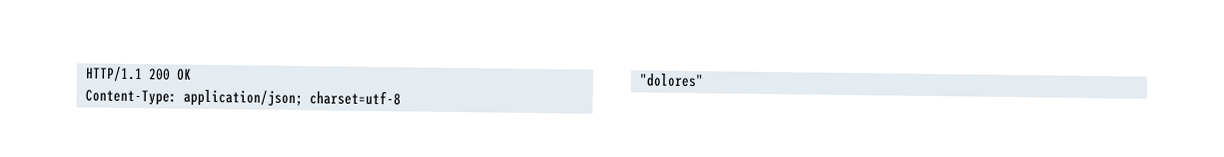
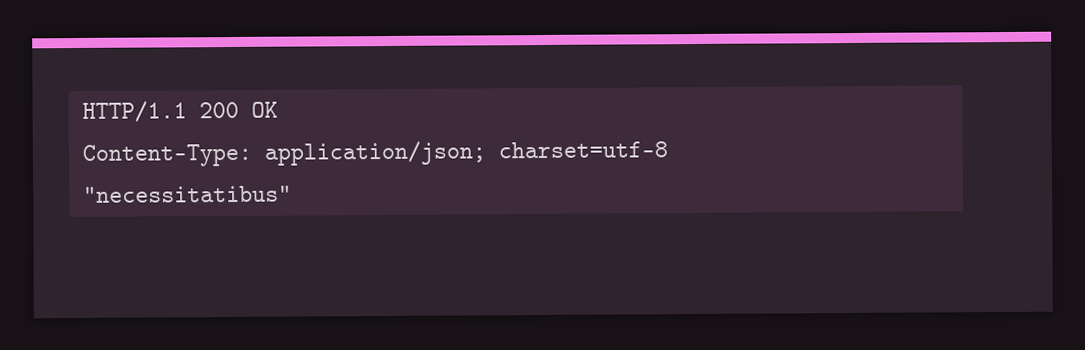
- "dolores"
+ "necessitatibus"

